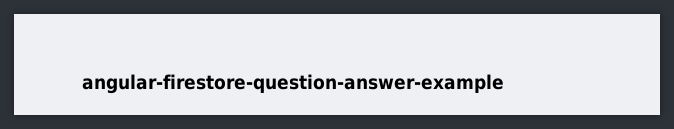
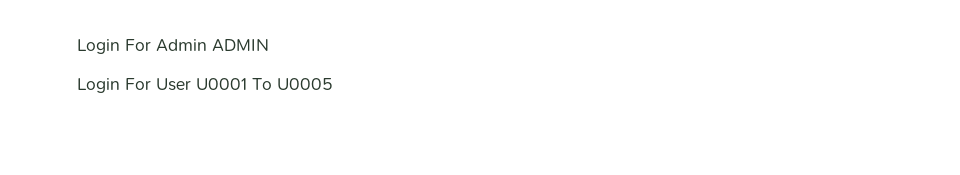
- angular-firestore-question-answer-example
+ Login For Admin ADMIN
+ Login For User U0001 To U0005

